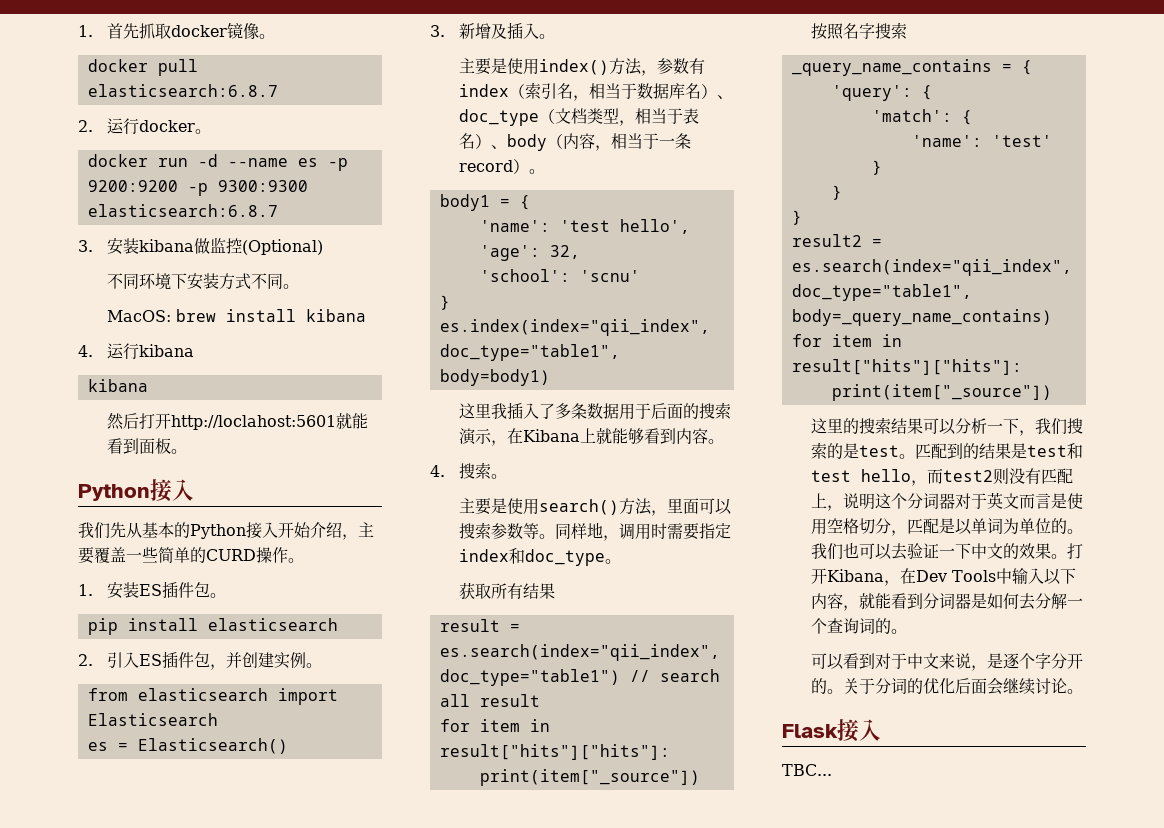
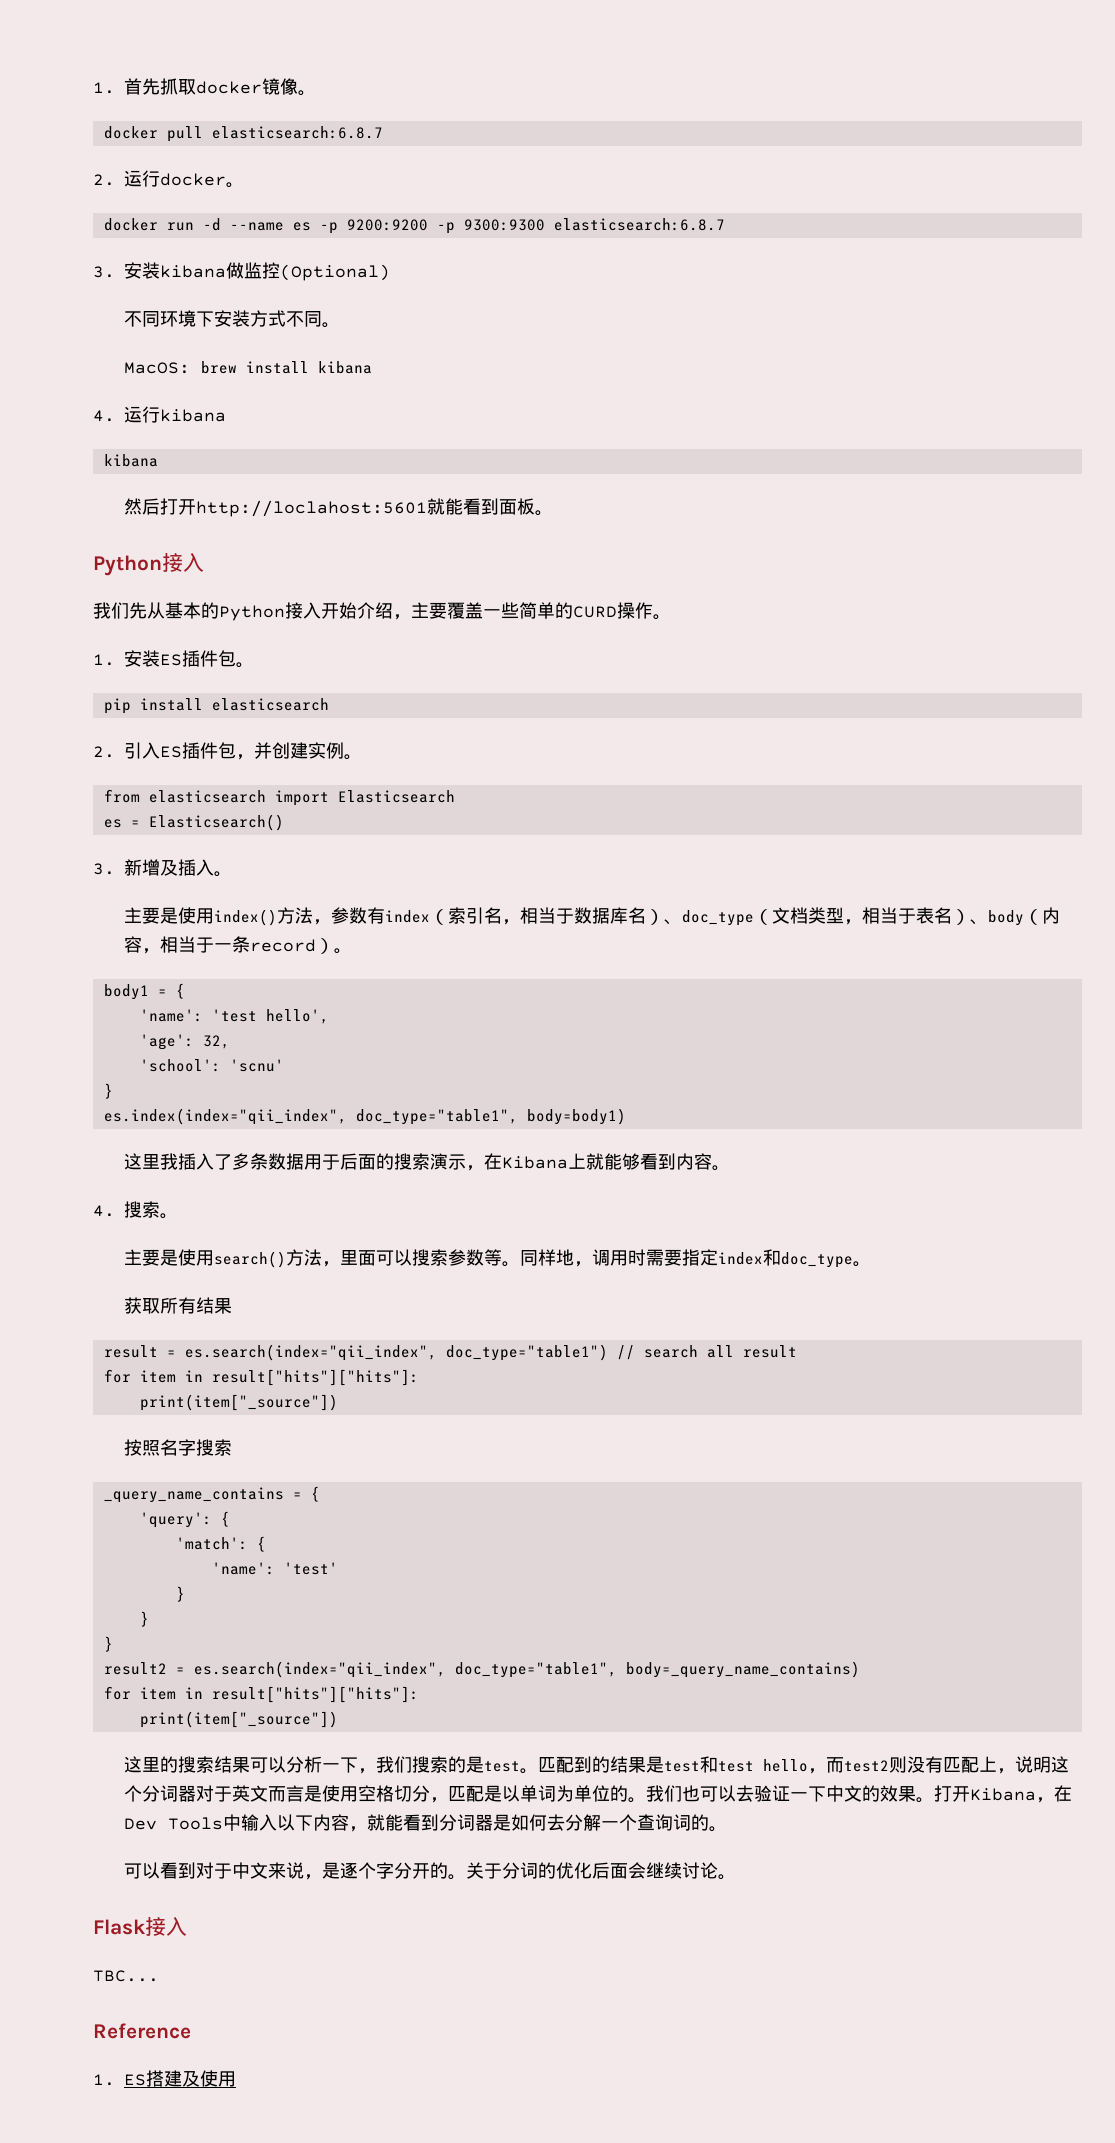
+ Reference
+ 1. ES搭建及使用

